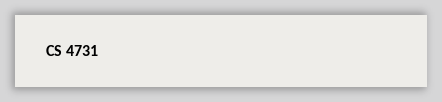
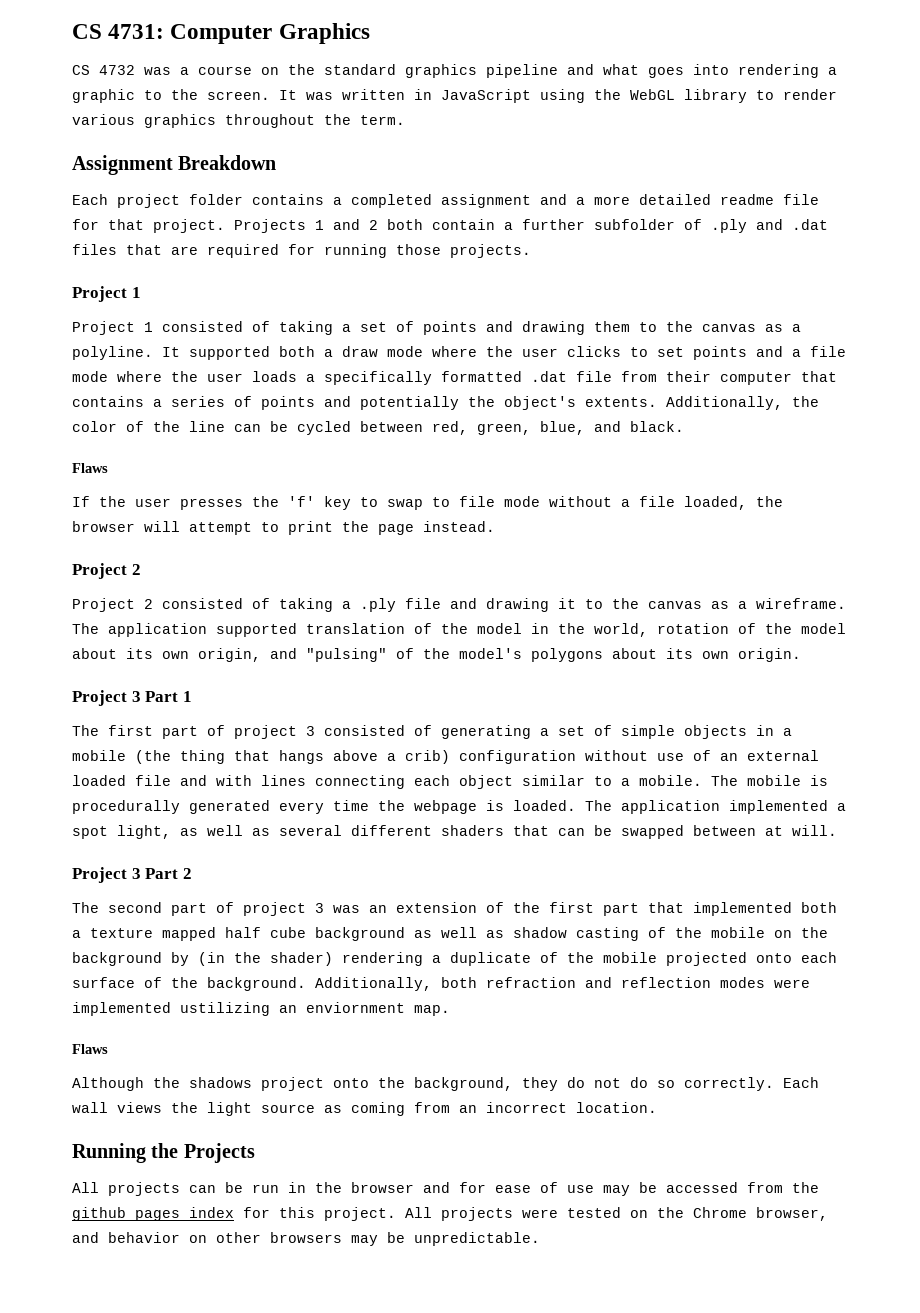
- CS 4731
+ CS 4731: Computer Graphics
+ CS 4732 was a course on the standard graphics pipeline and what goes into rendering a graphic to the screen. It was written in JavaScript using the WebGL library to render various graphics throughout the term.
+ Assignment Breakdown
+ Each project folder contains a completed assignment and a more detailed readme file for that project. Projects 1 and 2 both contain a further subfolder of .ply and .dat files that are required for running those projects.
+ Project 1
+ Project 1 consisted of taking a set of points and drawing them to the canvas as a polyline. It supported both a draw mode where the user clicks to set points and a file mode where the user loads a specifically formatted .dat file from their computer that contains a series of points and potentially the object's extents. Additionally, the color of the line can be cycled between red, green, blue, and black.
+ Flaws
+ If the user presses the 'f' key to swap to file mode without a file loaded, the browser will attempt to print the page instead.
+ Project 2
+ Project 2 consisted of taking a .ply file and drawing it to the canvas as a wireframe. The application supported translation of the model in the world, rotation of the model about its own origin, and "pulsing" of the model's polygons about its own origin.
+ Project 3 Part 1
+ The first part of project 3 consisted of generating a set of simple objects in a mobile (the thing that hangs above a crib) configuration without use of an external loaded file and with lines connecting each object similar to a mobile. The mobile is procedurally generated every time the webpage is loaded. The application implemented a spot light, as well as several different shaders that can be swapped between at will.
+ Project 3 Part 2
+ The second part of project 3 was an extension of the first part that implemented both a texture mapped half cube background as well as shadow casting of the mobile on the background by (in the shader) rendering a duplicate of the mobile projected onto each surface of the background. Additionally, both refraction and reflection modes were implemented ustilizing an enviornment map.
+ Flaws
+ Although the shadows project onto the background, they do not do so correctly. Each wall views the light source as coming from an incorrect location.
+ Running the Projects
+ All projects can be run in the browser and for ease of use may be accessed from the github pages index for this project. All projects were tested on the Chrome browser, and behavior on other browsers may be unpredictable.

